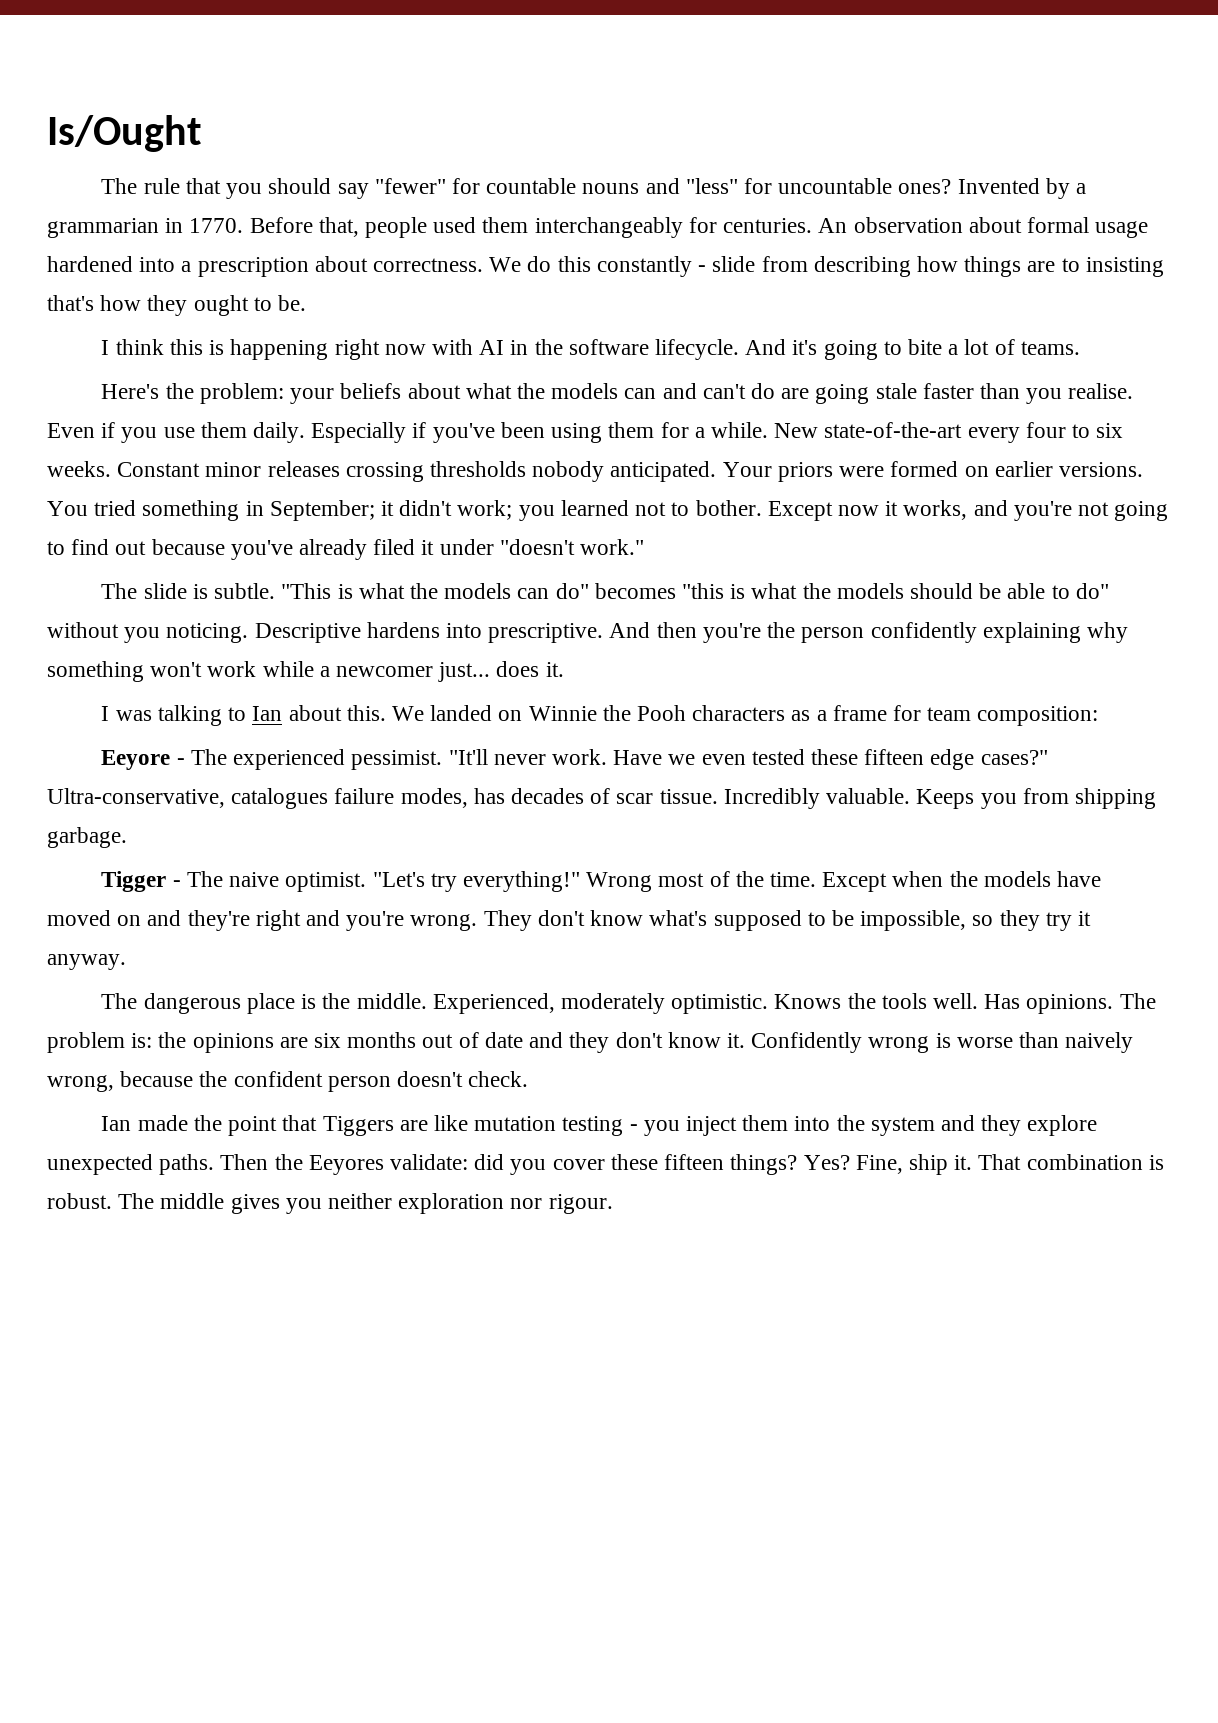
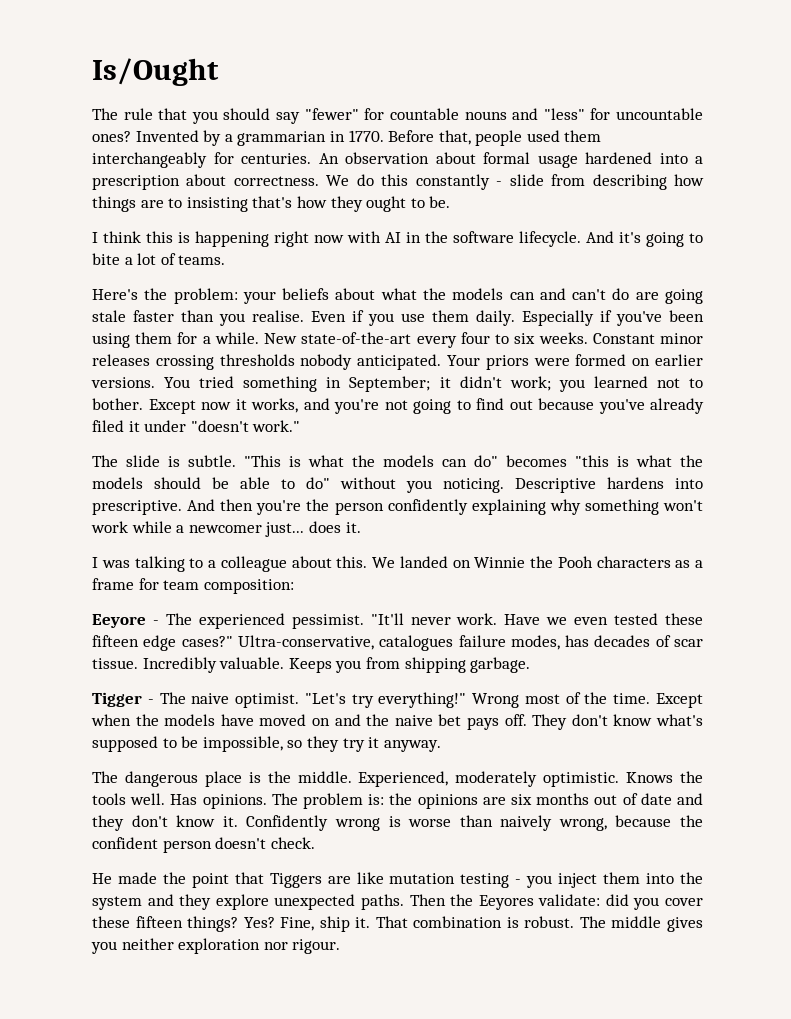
- I was talking to Ian about this.
+ I was talking to a colleague about this.
- Except when the models have moved on and they're right and you're wrong.
+ Except when the models have moved on and the naive bet pays off.
- Ian made the point that Tiggers are like mutation testing - you inject them into the system and they explore unexpected paths.
+ He made the point that Tiggers are like mutation testing - you inject them into the system and they explore unexpected paths.

